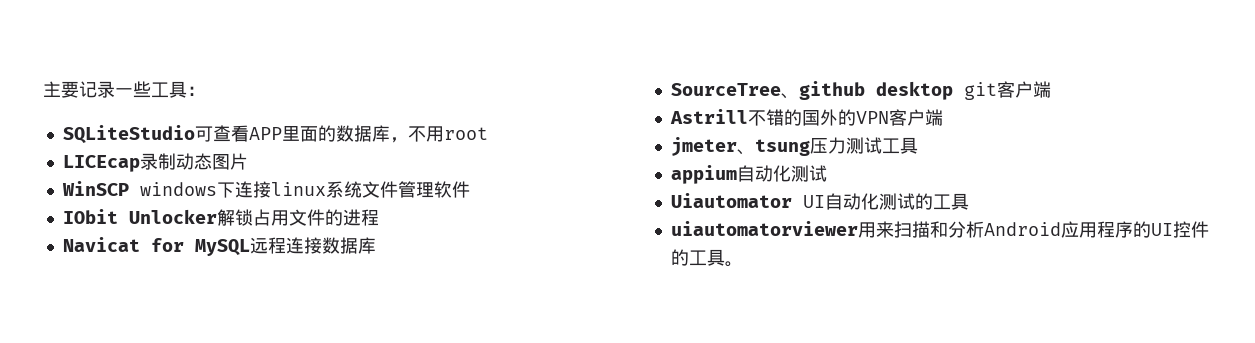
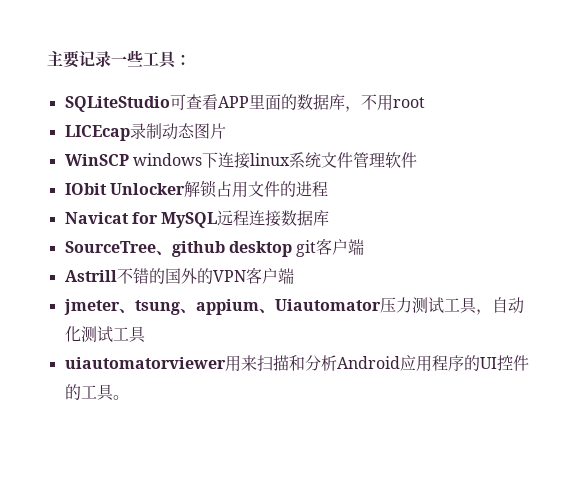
- jmeter、tsung压力测试工具
- appium自动化测试
- Uiautomator UI自动化测试的工具
+ jmeter、tsung、appium、Uiautomator压力测试工具，自动化测试工具

